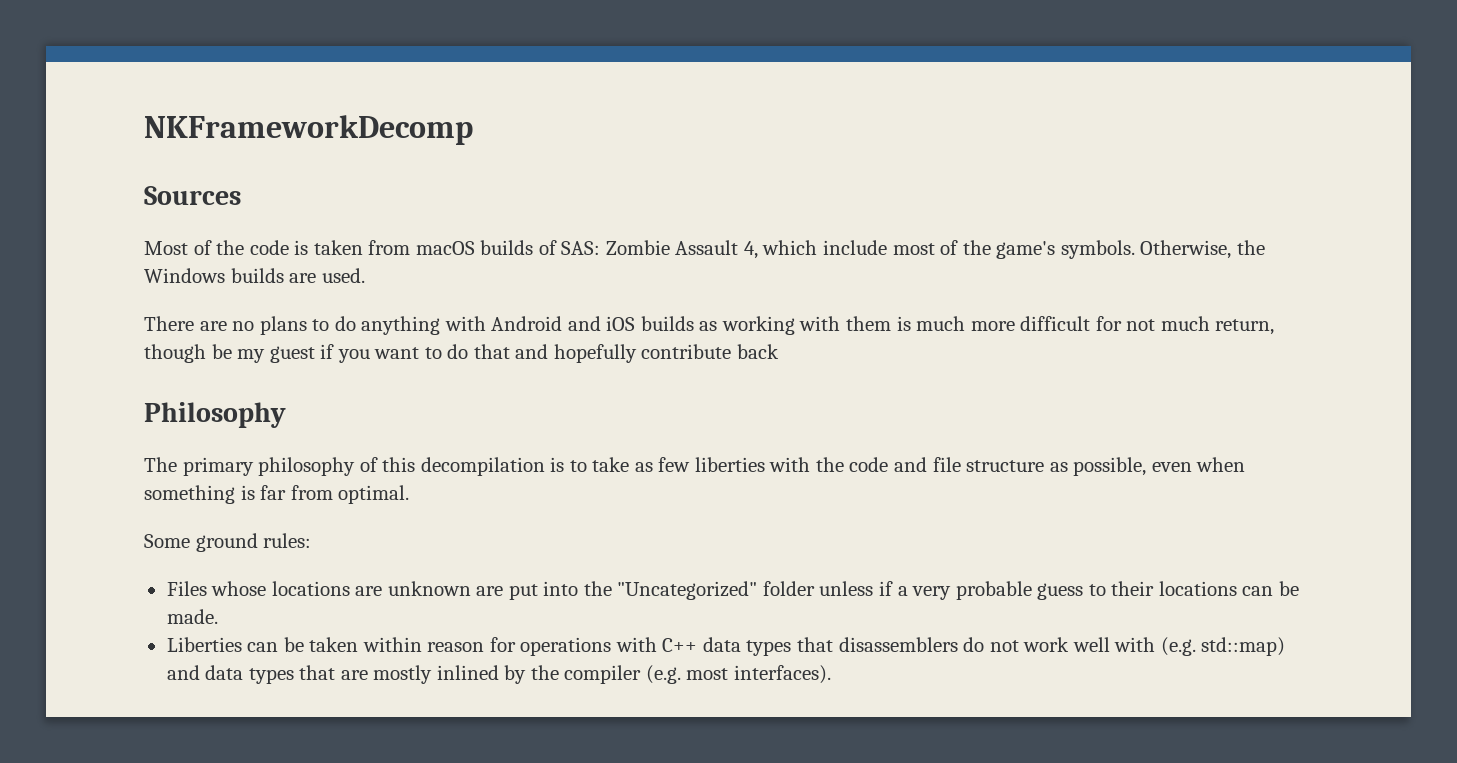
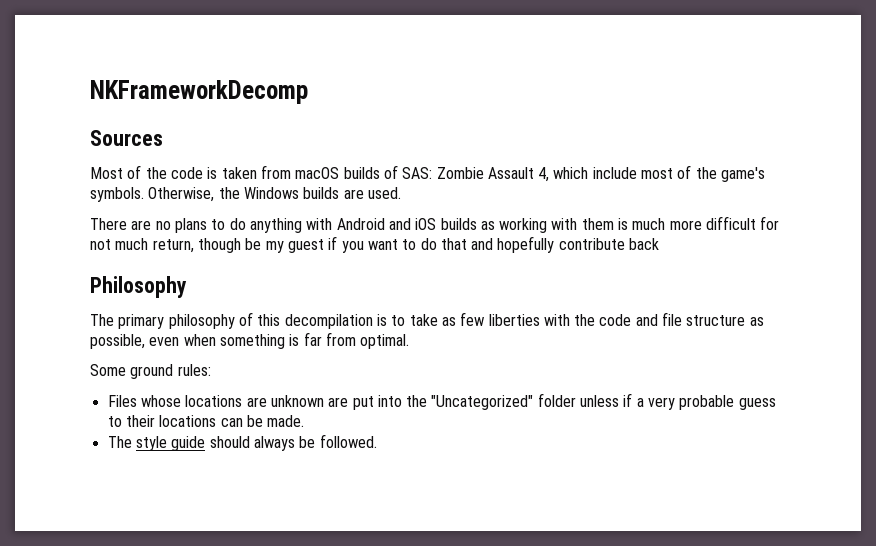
- Liberties can be taken within reason for operations with C++ data types that disassemblers do not work well with (e.g. std::map) and data types that are mostly inlined by the compiler (e.g. most interfaces).
+ The style guide should always be followed.

